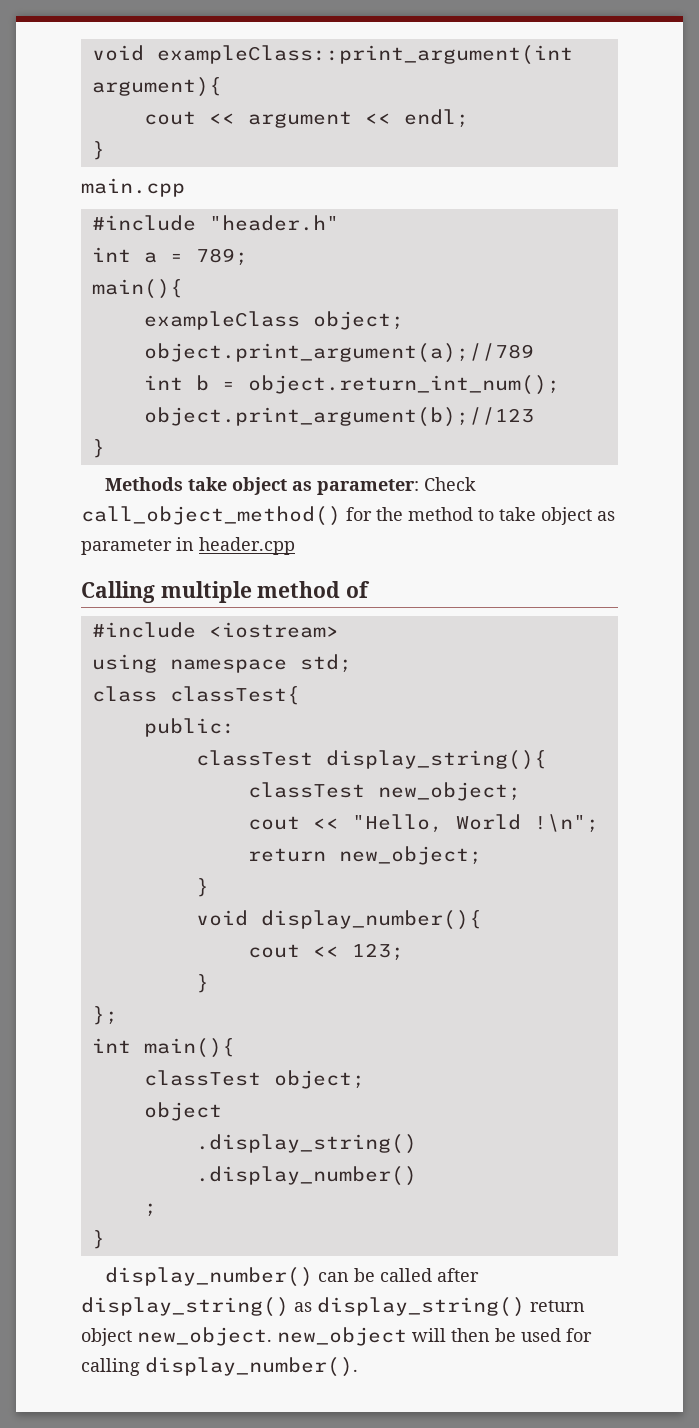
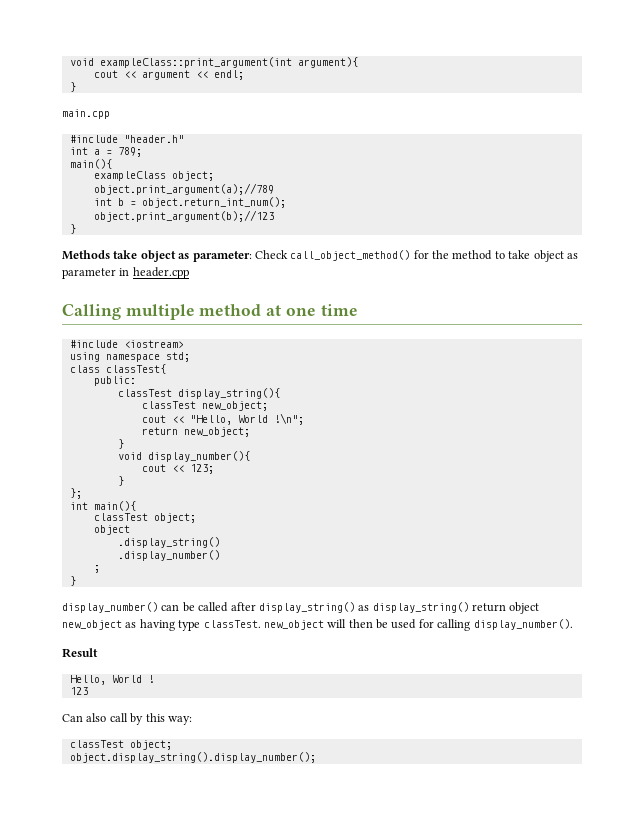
- Calling multiple method of
+ Calling multiple method at one time
- display_number() can be called after display_string() as display_string() return object new_object. new_object will then be used for calling display_number().
+ display_number() can be called after display_string() as display_string() return object new_object as having type classTest. new_object will then be used for calling display_number().
+ Result
+ Hello, World !
+ 123
+ Can also call by this way:
+ classTest object;
+ object.display_string().display_number();

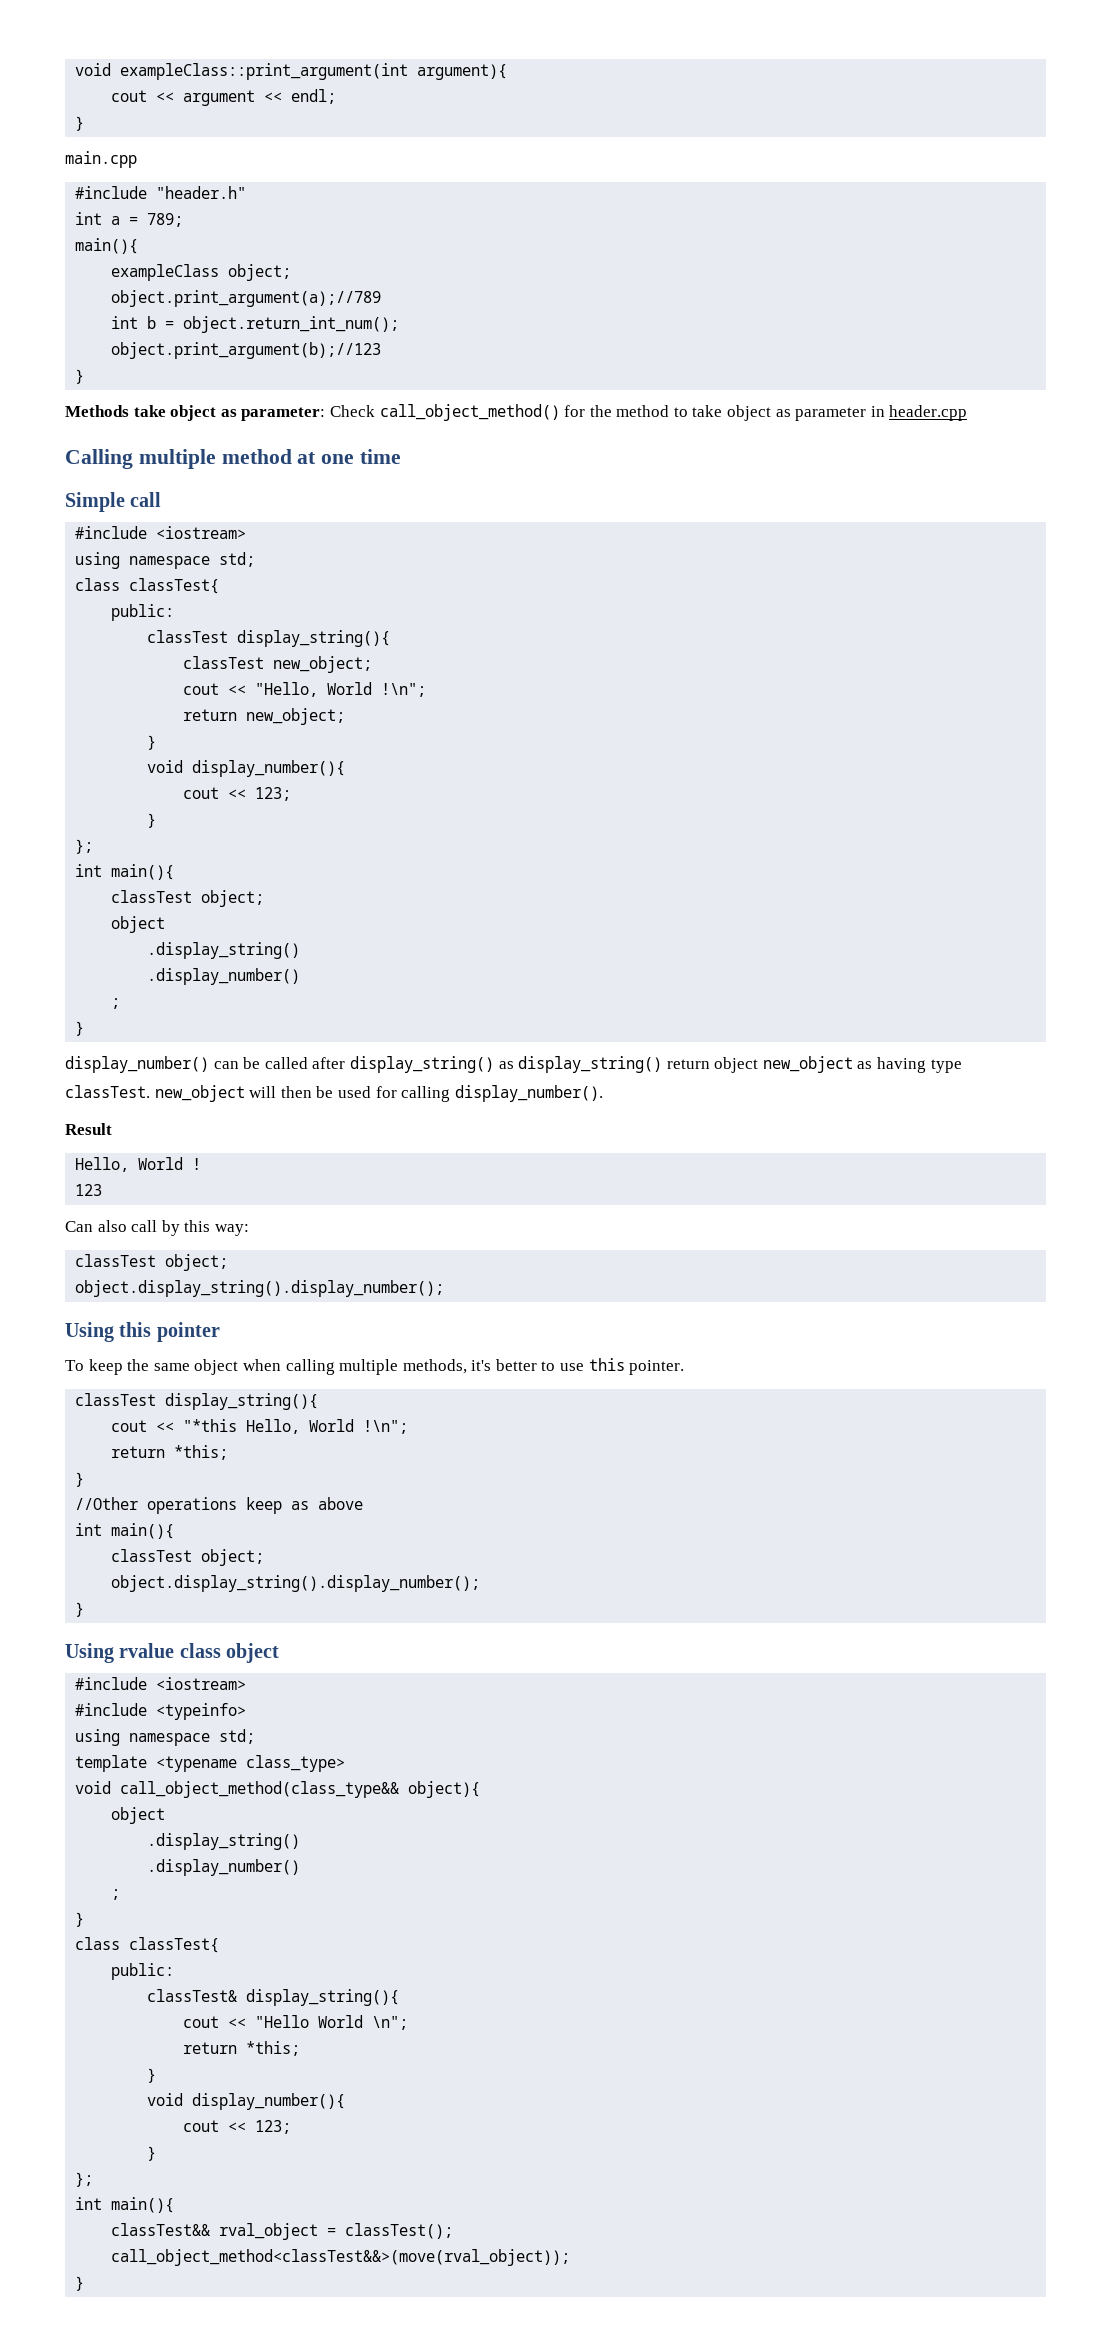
+ Simple call
+ Using this pointer
+ To keep the same object when calling multiple methods, it's better to use this pointer.
+ classTest display_string(){
+ cout << "*this Hello, World !\n";
+ return *this;
+ }
+ //Other operations keep as above
+ int main(){
+ classTest object;
+ object.display_string().display_number();
+ }
+ Using rvalue class object
+ #include <iostream>
+ #include <typeinfo>
+ using namespace std;
+ template <typename class_type>
+ void call_object_method(class_type&& object){
+ object
+ .display_string()
+ .display_number()
+ ;
+ }
+ class classTest{
+ public:
+ classTest& display_string(){
+ cout << "Hello World \n";
+ return *this;
+ }
+ void display_number(){
+ cout << 123;
+ }
+ };
+ int main(){
+ classTest&& rval_object = classTest();
+ call_object_method<classTest&&>(move(rval_object));
+ }

